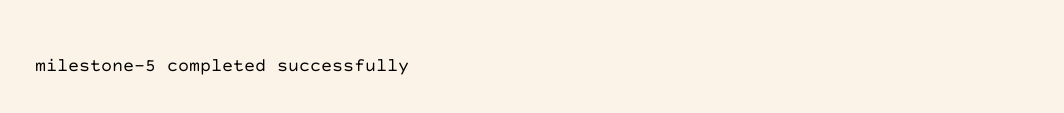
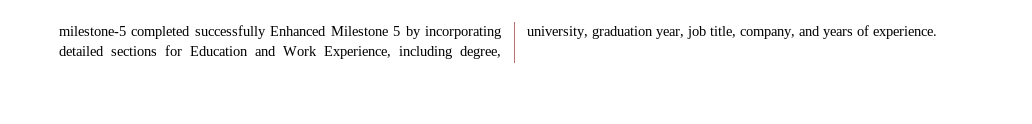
- milestone-5 completed successfully
+ milestone-5 completed successfully Enhanced Milestone 5 by incorporating detailed sections for Education and Work Experience, including degree, university, graduation year, job title, company, and years of experience.

